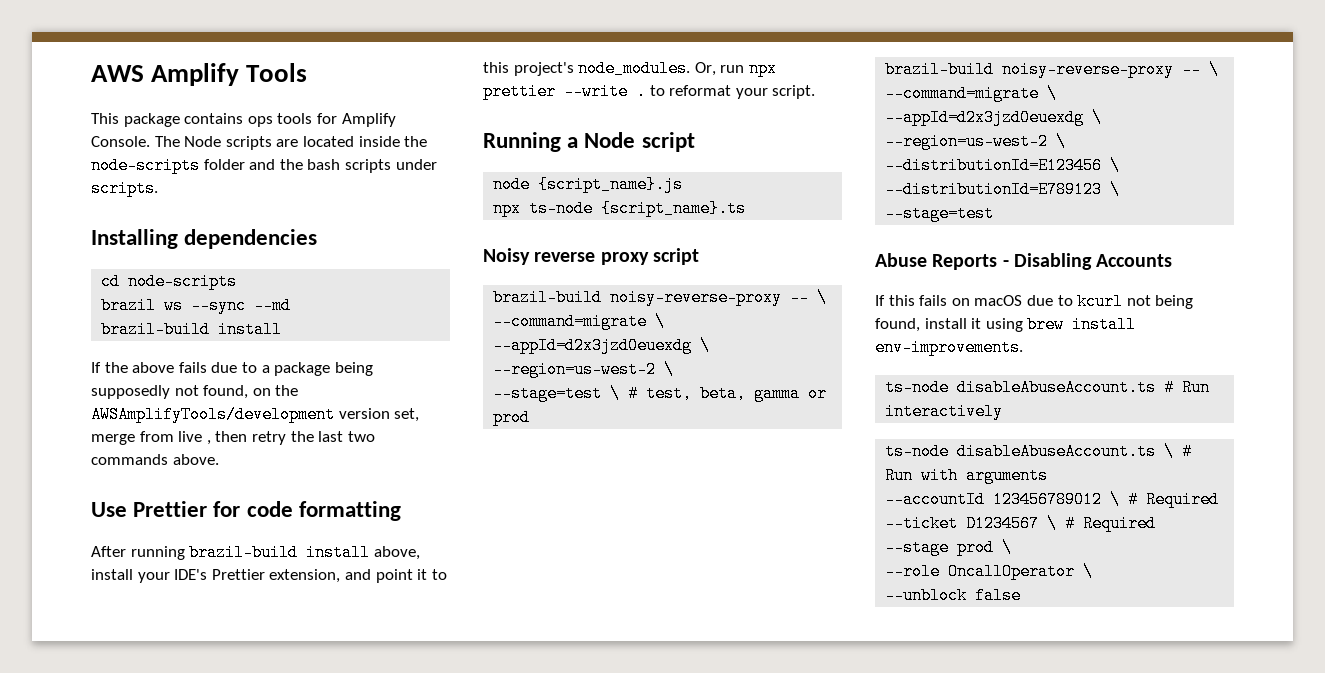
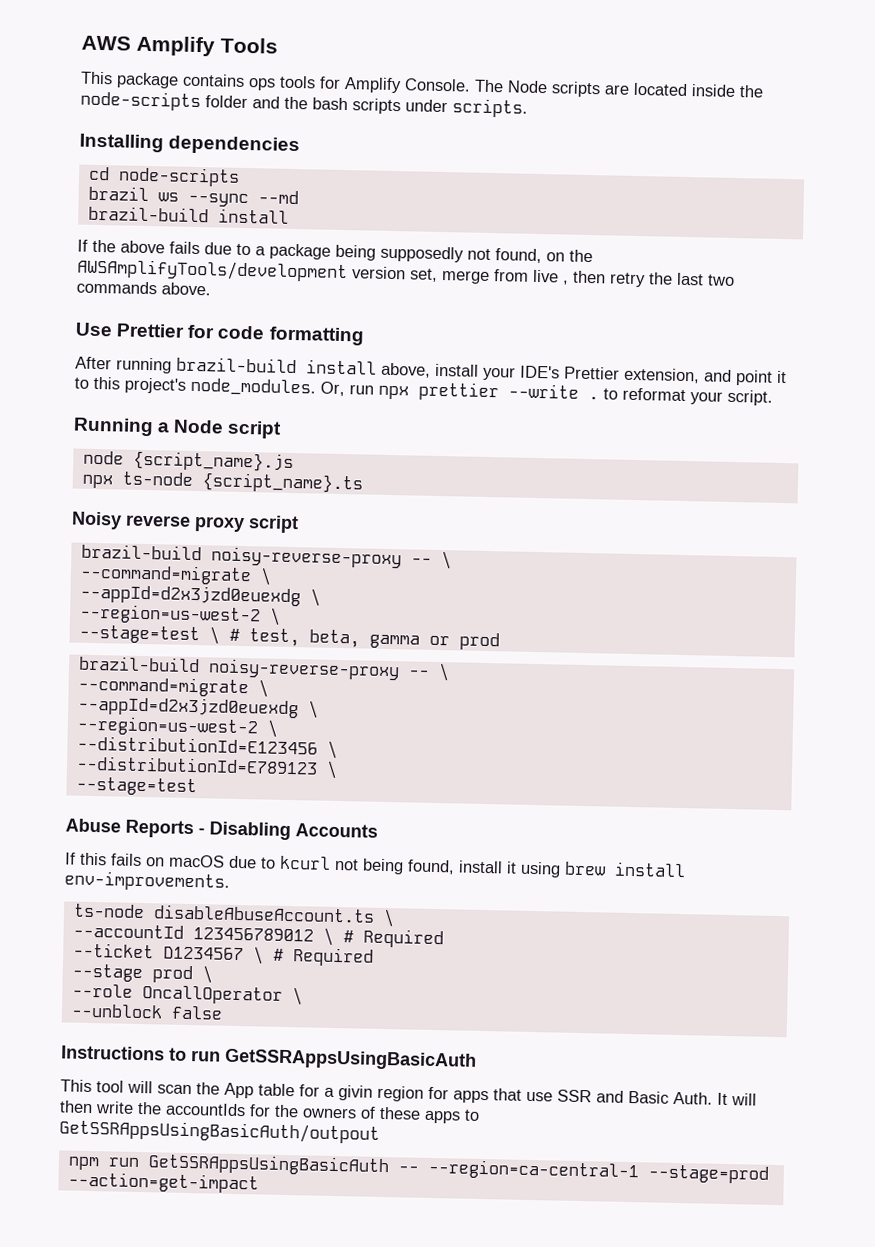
- ts-node disableAbuseAccount.ts # Run interactively
- ts-node disableAbuseAccount.ts \ # Run with arguments
+ ts-node disableAbuseAccount.ts \
+ Instructions to run GetSSRAppsUsingBasicAuth
+ This tool will scan the App table for a givin region for apps that use SSR and Basic Auth. It will then write the accountIds for the owners of these apps to GetSSRAppsUsingBasicAuth/outpout
+ npm run GetSSRAppsUsingBasicAuth -- --region=ca-central-1 --stage=prod --action=get-impact

